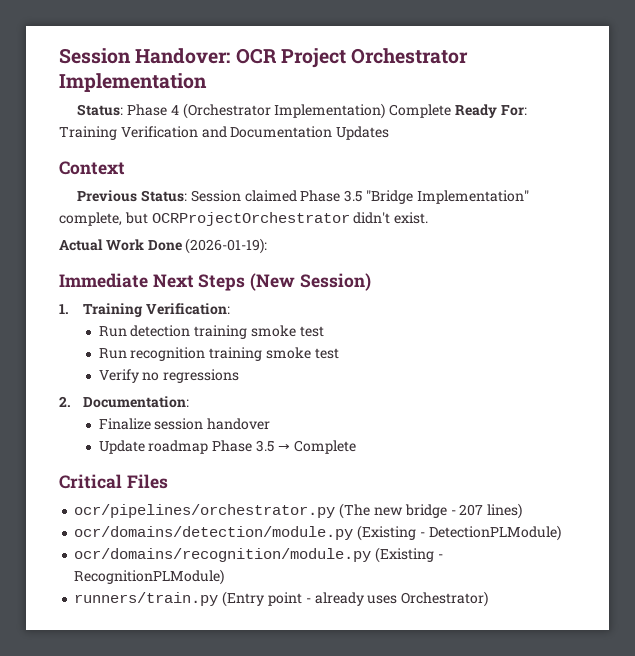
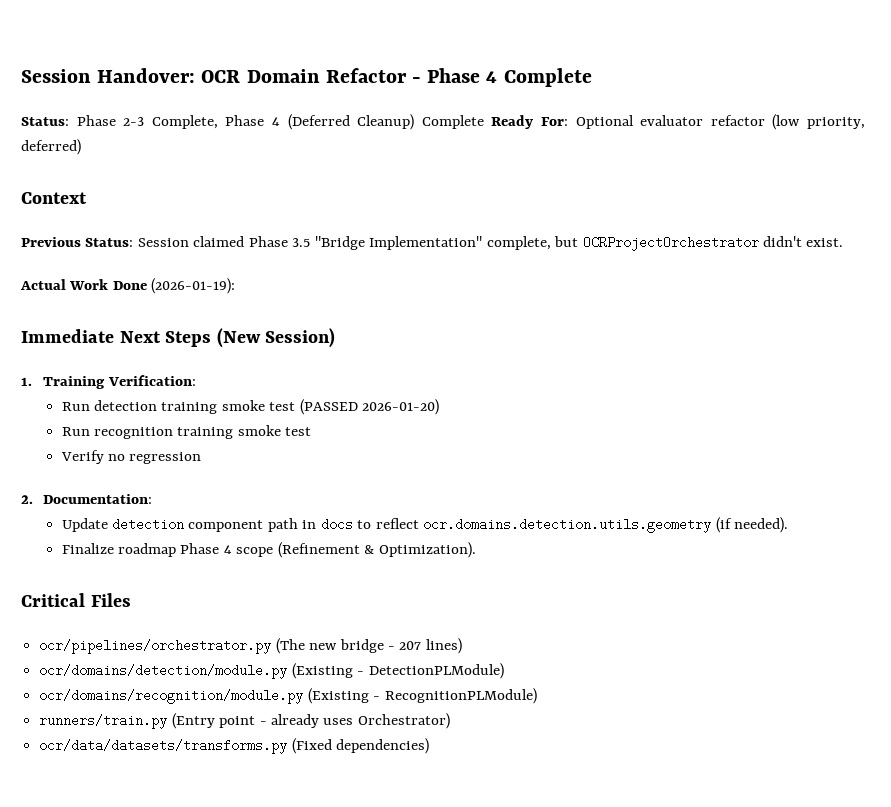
- Session Handover: OCR Project Orchestrator Implementation
- Status: Phase 4 (Orchestrator Implementation) Complete Ready For: Training Verification and Documentation Updates
+ Session Handover: OCR Domain Refactor - Phase 4 Complete
+ Status: Phase 2-3 Complete, Phase 4 (Deferred Cleanup) Complete Ready For: Optional evaluator refactor (low priority, deferred)
- Run detection training smoke test
+ Run detection training smoke test (PASSED 2026-01-20)
- Verify no regressions
+ Verify no regression
- Finalize session handover
- Update roadmap Phase 3.5 → Complete
+ Update detection component path in docs to reflect ocr.domains.detection.utils.geometry (if needed).
+ Finalize roadmap Phase 4 scope (Refinement & Optimization).
+ ocr/data/datasets/transforms.py (Fixed dependencies)

